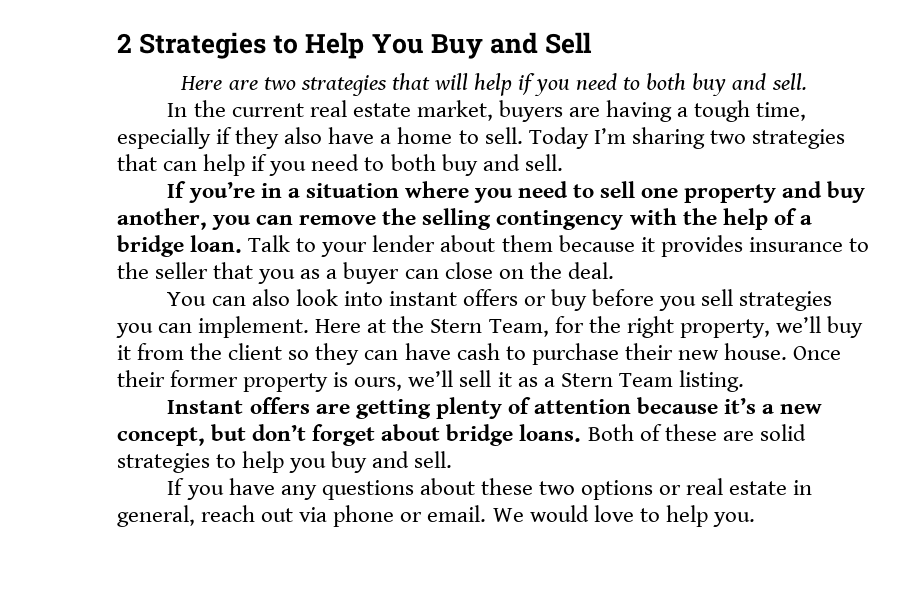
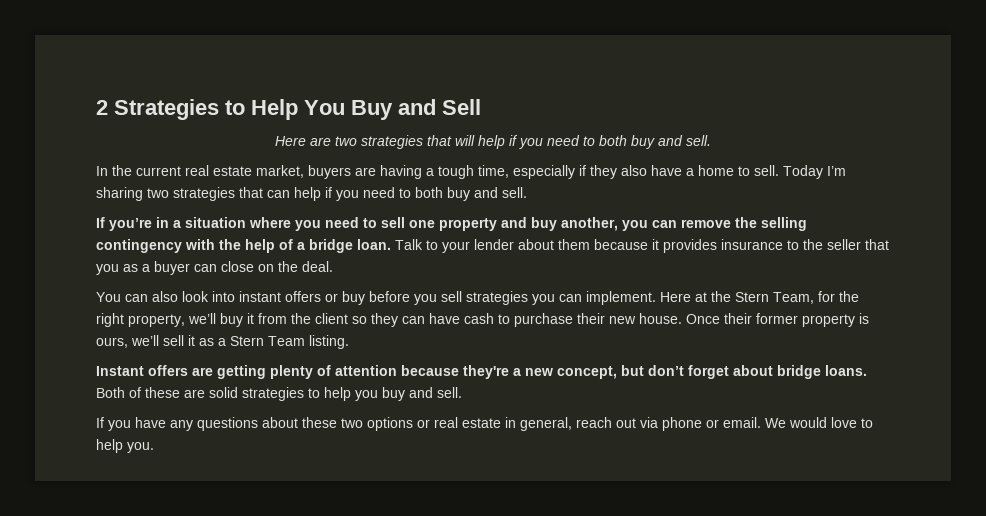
- Instant offers are getting plenty of attention because it’s a new concept, but don’t forget about bridge loans.
+ Instant offers are getting plenty of attention because they're a new concept, but don’t forget about bridge loans.

